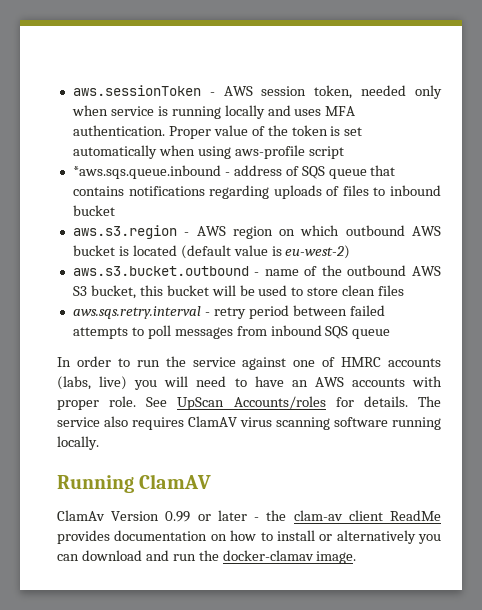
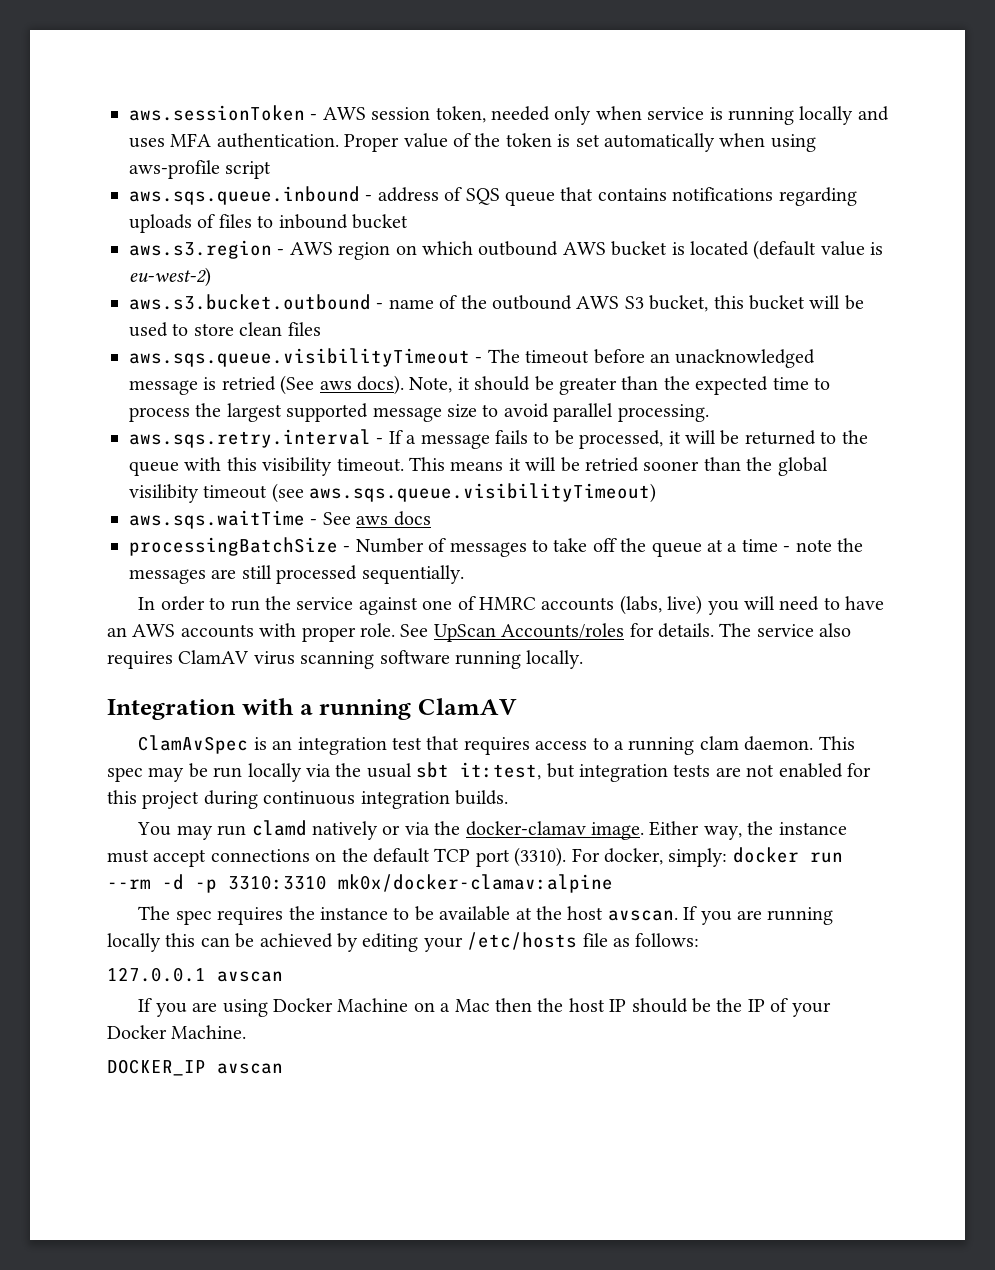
- *aws.sqs.queue.inbound - address of SQS queue that contains notifications regarding uploads of files to inbound bucket
+ aws.sqs.queue.inbound - address of SQS queue that contains notifications regarding uploads of files to inbound bucket
- aws.sqs.retry.interval - retry period between failed attempts to poll messages from inbound SQS queue
+ aws.sqs.queue.visibilityTimeout - The timeout before an unacknowledged message is retried (See aws docs). Note, it should be greater than the expected time to process the largest supported message size to avoid parallel processing.
+ aws.sqs.retry.interval - If a message fails to be processed, it will be returned to the queue with this visibility timeout. This means it will be retried sooner than the global visilibity timeout (see aws.sqs.queue.visibilityTimeout)
+ aws.sqs.waitTime - See aws docs
+ processingBatchSize - Number of messages to take off the queue at a time - note the messages are still processed sequentially.
- Running ClamAV
- ClamAv Version 0.99 or later - the clam-av client ReadMe provides documentation on how to install or alternatively you can download and run the docker-clamav image.
+ Integration with a running ClamAV
+ ClamAvSpec is an integration test that requires access to a running clam daemon. This spec may be run locally via the usual sbt it:test, but integration tests are not enabled for this project during continuous integration builds.
+ You may run clamd natively or via the docker-clamav image. Either way, the instance must accept connections on the default TCP port (3310). For docker, simply: docker run --rm -d -p 3310:3310 mk0x/docker-clamav:alpine
+ The spec requires the instance to be available at the host avscan. If you are running locally this can be achieved by editing your /etc/hosts file as follows:
+ 127.0.0.1 avscan
+ If you are using Docker Machine on a Mac then the host IP should be the IP of your Docker Machine.
+ DOCKER_IP avscan

